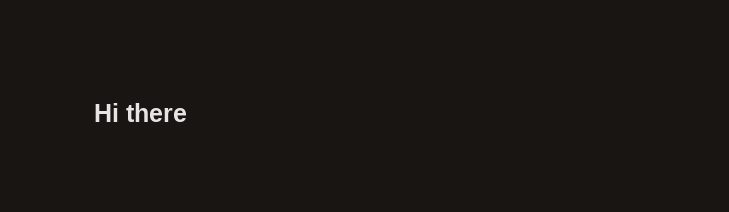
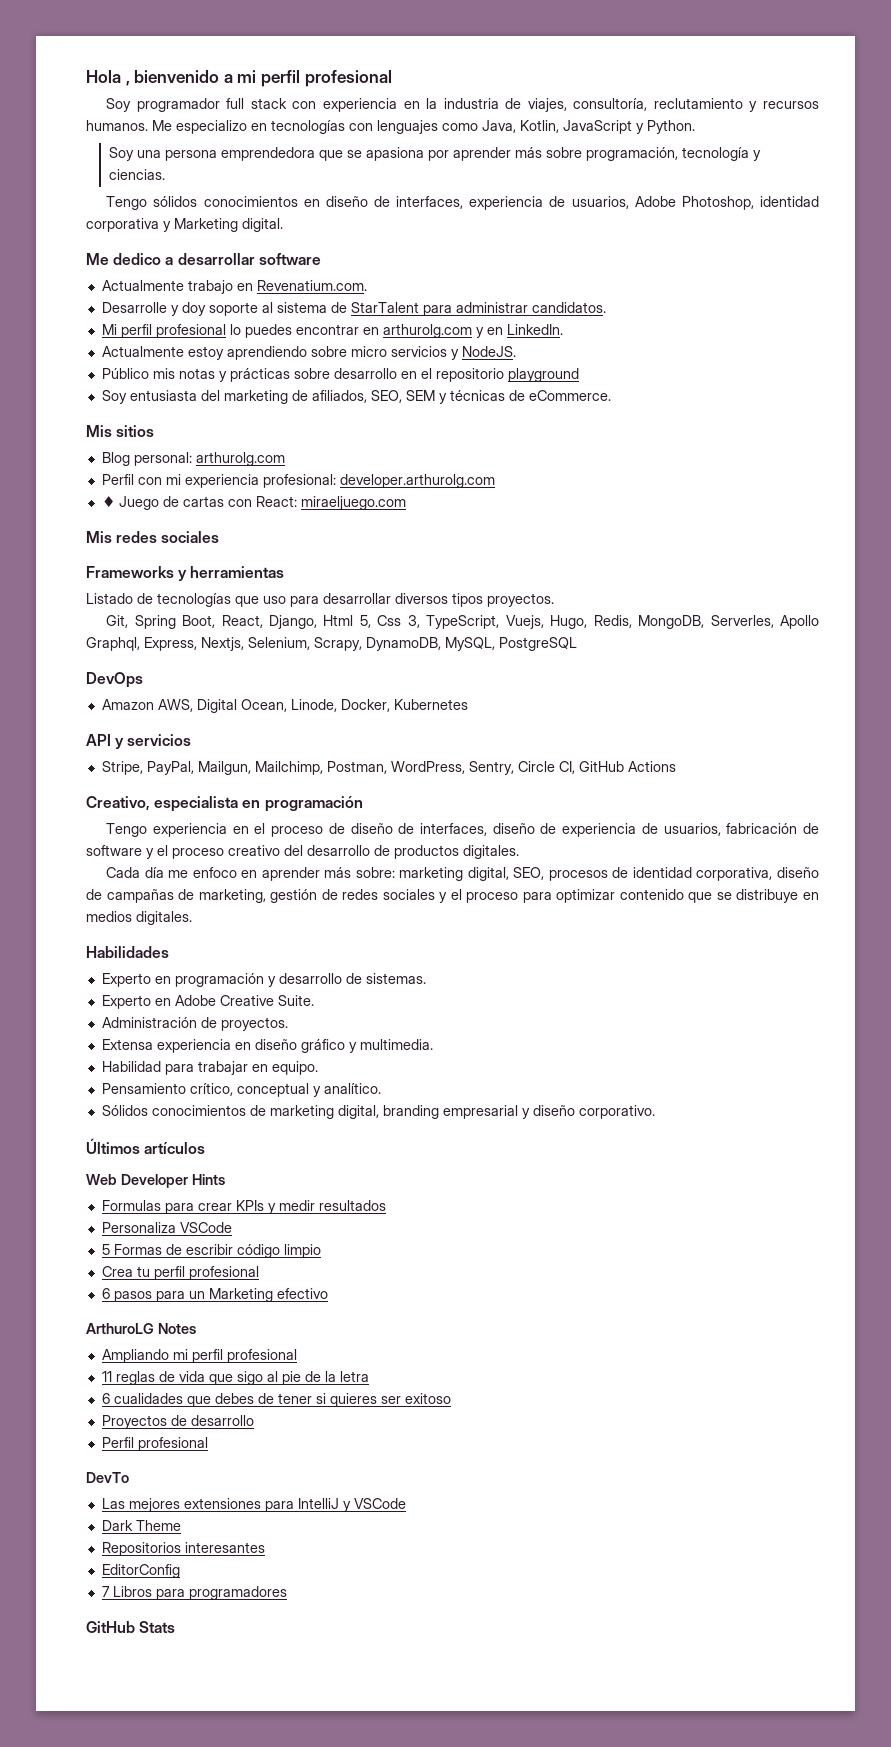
- Hi there
+ Hola , bienvenido a mi perfil profesional
+ Soy programador full stack con experiencia en la industria de viajes, consultoría, reclutamiento y recursos humanos. Me especializo en tecnologías con lenguajes como Java, Kotlin, JavaScript y Python.
+ Soy una persona emprendedora que se apasiona por aprender más sobre programación, tecnología y ciencias.
+ Tengo sólidos conocimientos en diseño de interfaces, experiencia de usuarios, Adobe Photoshop, identidad corporativa y Marketing digital.
+ Me dedico a desarrollar software
+ Actualmente trabajo en Revenatium.com.
+ Desarrolle y doy soporte al sistema de StarTalent para administrar candidatos.
+ Mi perfil profesional lo puedes encontrar en arthurolg.com y en LinkedIn.
+ Actualmente estoy aprendiendo sobre micro servicios y NodeJS.
+ Público mis notas y prácticas sobre desarrollo en el repositorio playground
+ Soy entusiasta del marketing de afiliados, SEO, SEM y técnicas de eCommerce.
+ Mis sitios
+ Blog personal: arthurolg.com
+ Perfil con mi experiencia profesional: developer.arthurolg.com
+ ♦ Juego de cartas con React: miraeljuego.com
+ Mis redes sociales
+ Frameworks y herramientas
+ Listado de tecnologías que uso para desarrollar diversos tipos proyectos.
+ Git, Spring Boot, React, Django, Html 5, Css 3, TypeScript, Vuejs, Hugo, Redis, MongoDB, Serverles, Apollo Graphql, Express, Nextjs, Selenium, Scrapy, DynamoDB, MySQL, PostgreSQL
+ DevOps
+ Amazon AWS, Digital Ocean, Linode, Docker, Kubernetes
+ API y servicios
+ Stripe, PayPal, Mailgun, Mailchimp, Postman, WordPress, Sentry, Circle CI, GitHub Actions
+ Creativo, especialista en programación
+ Tengo experiencia en el proceso de diseño de interfaces, diseño de experiencia de usuarios, fabricación de software y el proceso creativo del desarrollo de productos digitales.
+ Cada día me enfoco en aprender más sobre: marketing digital, SEO, procesos de identidad corporativa, diseño de campañas de marketing, gestión de redes sociales y el proceso para optimizar contenido que se distribuye en medios digitales.
+ Habilidades
+ Experto en programación y desarrollo de sistemas.
+ Experto en Adobe Creative Suite.
+ Administración de proyectos.
+ Extensa experiencia en diseño gráfico y multimedia.
+ Habilidad para trabajar en equipo.
+ Pensamiento crítico, conceptual y analítico.
+ Sólidos conocimientos de marketing digital, branding empresarial y diseño corporativo.
+ Últimos artículos
+ Web Developer Hints
+ Formulas para crear KPIs y medir resultados
+ Personaliza VSCode
+ 5 Formas de escribir código limpio
+ Crea tu perfil profesional
+ 6 pasos para un Marketing efectivo
+ ArthuroLG Notes
+ Ampliando mi perfil profesional
+ 11 reglas de vida que sigo al pie de la letra
+ 6 cualidades que debes de tener si quieres ser exitoso
+ Proyectos de desarrollo
+ Perfil profesional
+ DevTo
+ Las mejores extensiones para IntelliJ y VSCode
+ Dark Theme
+ Repositorios interesantes
+ EditorConfig
+ 7 Libros para programadores
+ GitHub Stats

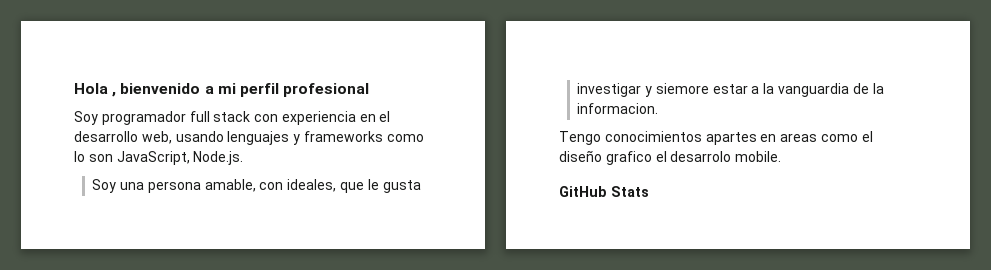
- Soy programador full stack con experiencia en la industria de viajes, consultoría, reclutamiento y recursos humanos. Me especializo en tecnologías con lenguajes como Java, Kotlin, JavaScript y Python.
- Soy una persona emprendedora que se apasiona por aprender más sobre programación, tecnología y ciencias.
- Tengo sólidos conocimientos en diseño de interfaces, experiencia de usuarios, Adobe Photoshop, identidad corporativa y Marketing digital.
- Me dedico a desarrollar software
- Actualmente trabajo en Revenatium.com.
- Desarrolle y doy soporte al sistema de StarTalent para administrar candidatos.
- Mi perfil profesional lo puedes encontrar en arthurolg.com y en LinkedIn.
- Actualmente estoy aprendiendo sobre micro servicios y NodeJS.
- Público mis notas y prácticas sobre desarrollo en el repositorio playground
- Soy entusiasta del marketing de afiliados, SEO, SEM y técnicas de eCommerce.
- Mis sitios
- Blog personal: arthurolg.com
- Perfil con mi experiencia profesional: developer.arthurolg.com
- ♦ Juego de cartas con React: miraeljuego.com
- Mis redes sociales
- Frameworks y herramientas
- Listado de tecnologías que uso para desarrollar diversos tipos proyectos.
- Git, Spring Boot, React, Django, Html 5, Css 3, TypeScript, Vuejs, Hugo, Redis, MongoDB, Serverles, Apollo Graphql, Express, Nextjs, Selenium, Scrapy, DynamoDB, MySQL, PostgreSQL
- DevOps
- Amazon AWS, Digital Ocean, Linode, Docker, Kubernetes
- API y servicios
- Stripe, PayPal, Mailgun, Mailchimp, Postman, WordPress, Sentry, Circle CI, GitHub Actions
- Creativo, especialista en programación
- Tengo experiencia en el proceso de diseño de interfaces, diseño de experiencia de usuarios, fabricación de software y el proceso creativo del desarrollo de productos digitales.
- Cada día me enfoco en aprender más sobre: marketing digital, SEO, procesos de identidad corporativa, diseño de campañas de marketing, gestión de redes sociales y el proceso para optimizar contenido que se distribuye en medios digitales.
- Habilidades
- Experto en programación y desarrollo de sistemas.
- Experto en Adobe Creative Suite.
- Administración de proyectos.
- Extensa experiencia en diseño gráfico y multimedia.
- Habilidad para trabajar en equipo.
- Pensamiento crítico, conceptual y analítico.
- Sólidos conocimientos de marketing digital, branding empresarial y diseño corporativo.
- Últimos artículos
- Web Developer Hints
- Formulas para crear KPIs y medir resultados
- Personaliza VSCode
- 5 Formas de escribir código limpio
- Crea tu perfil profesional
- 6 pasos para un Marketing efectivo
- ArthuroLG Notes
- Ampliando mi perfil profesional
- 11 reglas de vida que sigo al pie de la letra
- 6 cualidades que debes de tener si quieres ser exitoso
- Proyectos de desarrollo
- Perfil profesional
- DevTo
- Las mejores extensiones para IntelliJ y VSCode
- Dark Theme
- Repositorios interesantes
- EditorConfig
- 7 Libros para programadores
+ Soy programador full stack con experiencia en el desarrollo web, usando lenguajes y frameworks como lo son JavaScript, Node.js.
+ Soy una persona amable, con ideales, que le gusta investigar y siemore estar a la vanguardia de la informacion.
+ Tengo conocimientos apartes en areas como el diseño grafico el desarrolo mobile.

